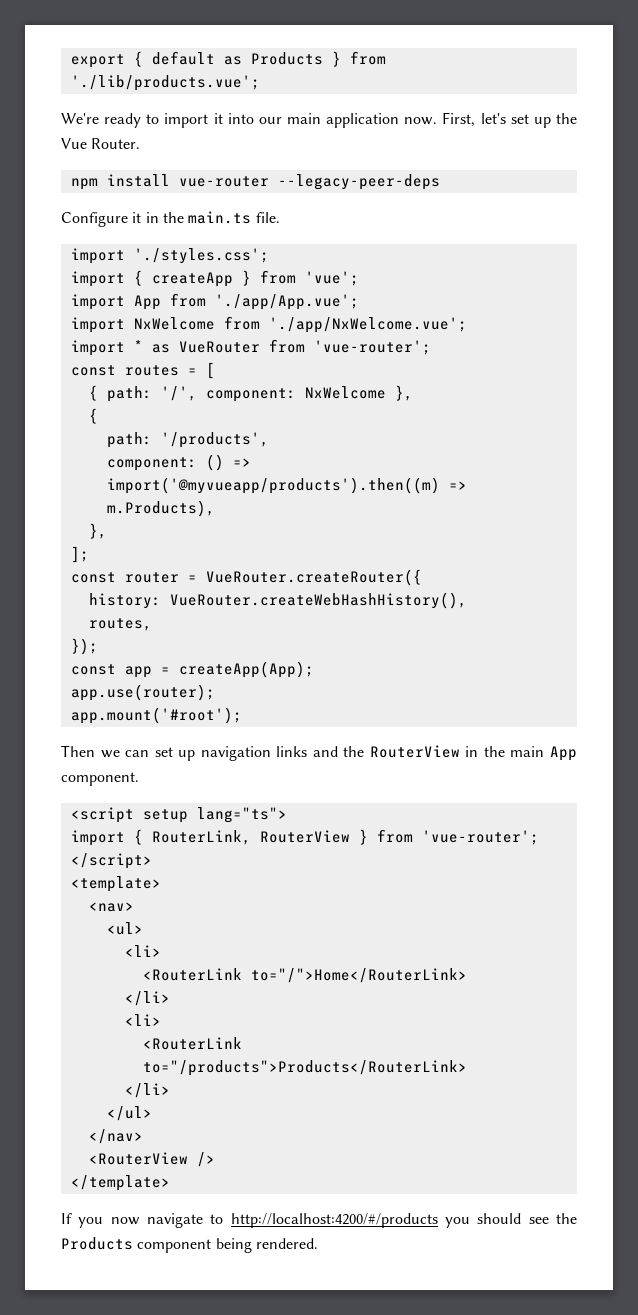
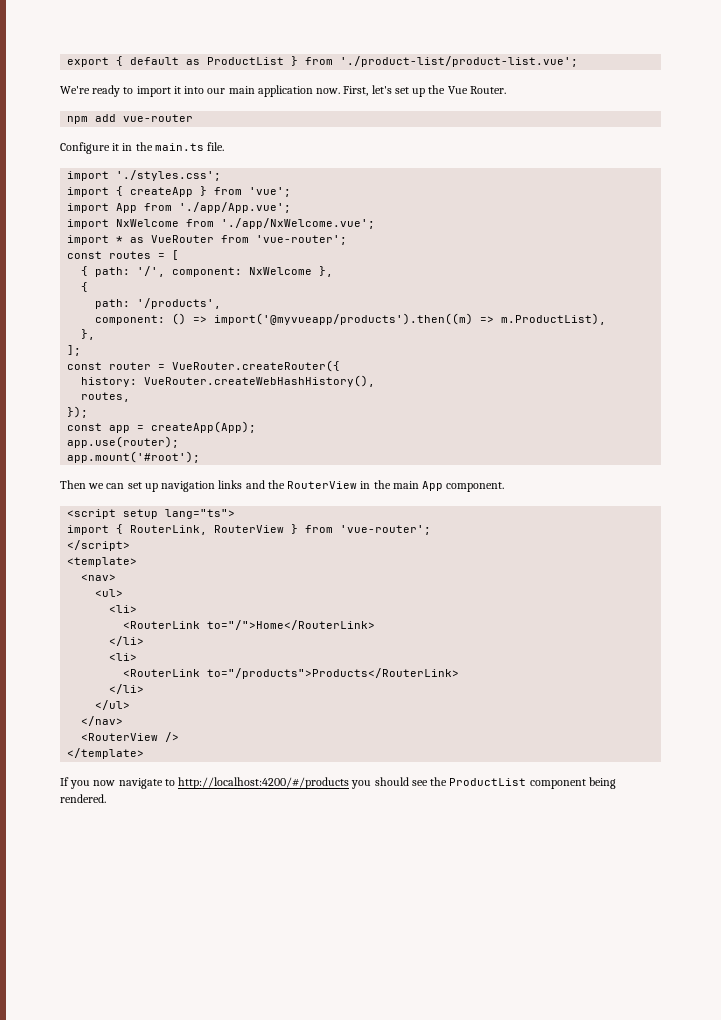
- export { default as Products } from './lib/products.vue';
+ export { default as ProductList } from './product-list/product-list.vue';
- npm install vue-router --legacy-peer-deps
+ npm add vue-router
- component: () => import('@myvueapp/products').then((m) => m.Products),
+ component: () => import('@myvueapp/products').then((m) => m.ProductList),
- If you now navigate to http://localhost:4200/#/products you should see the Products component being rendered.
+ If you now navigate to http://localhost:4200/#/products you should see the ProductList component being rendered.

